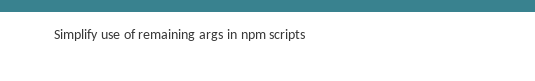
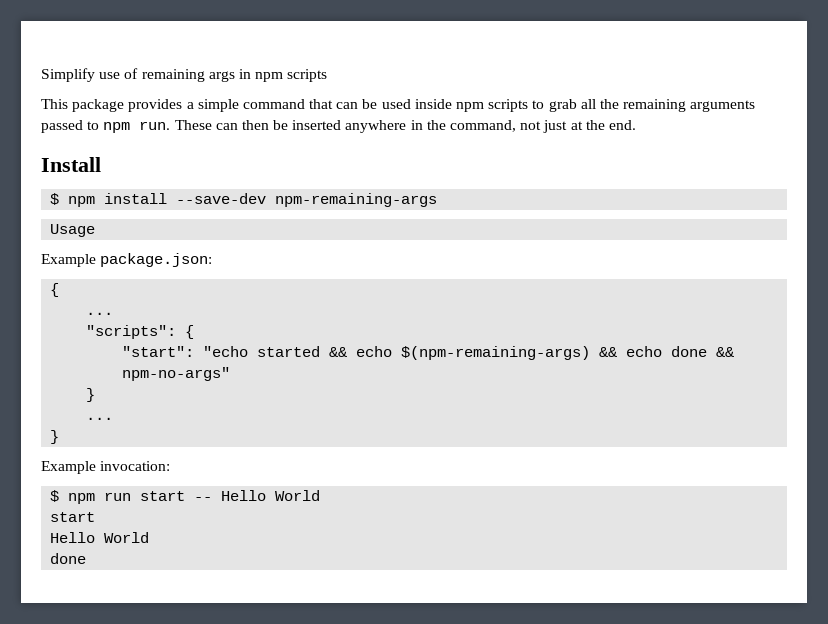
+ This package provides a simple command that can be used inside npm scripts to grab all the remaining arguments passed to npm run. These can then be inserted anywhere in the command, not just at the end.
+ Install
+ $ npm install --save-dev npm-remaining-args
+ Usage
+ Example package.json:
+ {
+ ...
+ "scripts": {
+ "start": "echo started && echo $(npm-remaining-args) && echo done && npm-no-args"
+ }
+ ...
+ }
+ Example invocation:
+ $ npm run start -- Hello World
+ start
+ Hello World
+ done

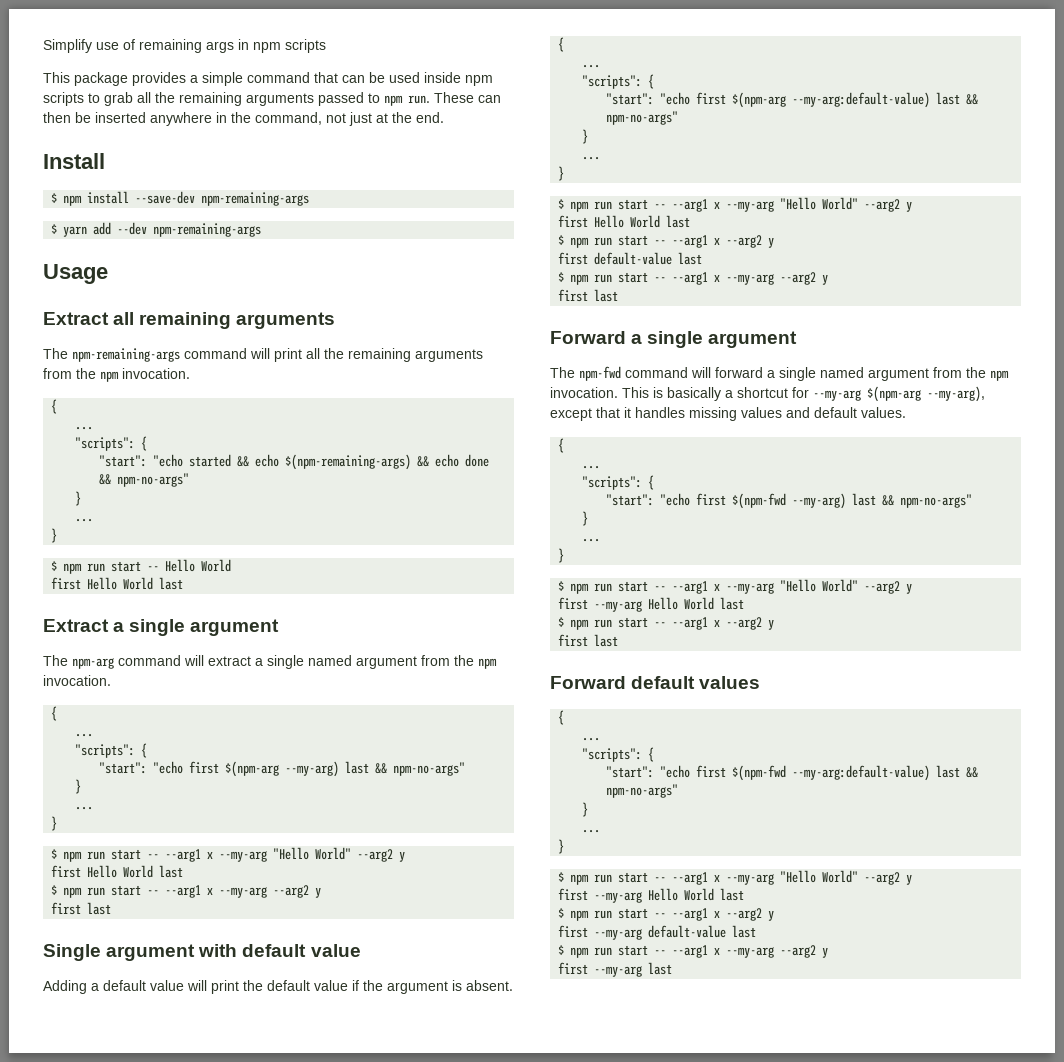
+ $ yarn add --dev npm-remaining-args
  Usage
- Example package.json:
+ Extract all remaining arguments
+ The npm-remaining-args command will print all the remaining arguments from the npm invocation.
- Example invocation:
  $ npm run start -- Hello World
- start
- Hello World
- done
+ first Hello World last
+ Extract a single argument
+ The npm-arg command will extract a single named argument from the npm invocation.
+ {
+ ...
+ "scripts": {
+ "start": "echo first $(npm-arg --my-arg) last && npm-no-args"
+ }
+ ...
+ }
+ $ npm run start -- --arg1 x --my-arg "Hello World" --arg2 y
+ first Hello World last
+ $ npm run start -- --arg1 x --my-arg --arg2 y
+ first last
+ Single argument with default value
+ Adding a default value will print the default value if the argument is absent.
+ {
+ ...
+ "scripts": {
+ "start": "echo first $(npm-arg --my-arg:default-value) last && npm-no-args"
+ }
+ ...
+ }
+ $ npm run start -- --arg1 x --my-arg "Hello World" --arg2 y
+ first Hello World last
+ $ npm run start -- --arg1 x --arg2 y
+ first default-value last
+ $ npm run start -- --arg1 x --my-arg --arg2 y
+ first last
+ Forward a single argument
+ The npm-fwd command will forward a single named argument from the npm invocation. This is basically a shortcut for --my-arg $(npm-arg --my-arg), except that it handles missing values and default values.
+ {
+ ...
+ "scripts": {
+ "start": "echo first $(npm-fwd --my-arg) last && npm-no-args"
+ }
+ ...
+ }
+ $ npm run start -- --arg1 x --my-arg "Hello World" --arg2 y
+ first --my-arg Hello World last
+ $ npm run start -- --arg1 x --arg2 y
+ first last
+ Forward default values
+ {
+ ...
+ "scripts": {
+ "start": "echo first $(npm-fwd --my-arg:default-value) last && npm-no-args"
+ }
+ ...
+ }
+ $ npm run start -- --arg1 x --my-arg "Hello World" --arg2 y
+ first --my-arg Hello World last
+ $ npm run start -- --arg1 x --arg2 y
+ first --my-arg default-value last
+ $ npm run start -- --arg1 x --my-arg --arg2 y
+ first --my-arg last

